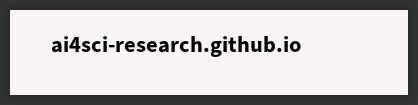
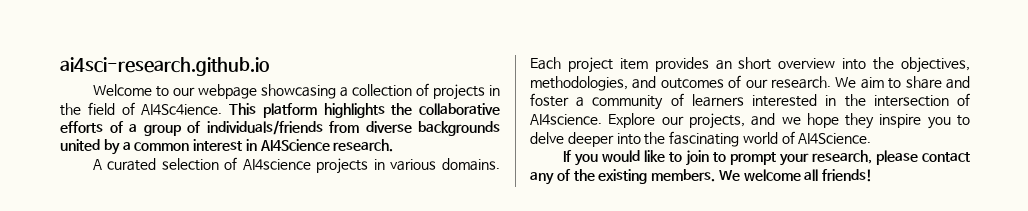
+ Welcome to our webpage showcasing a collection of projects in the field of AI4Sc4ience. This platform highlights the collaborative efforts of a group of individuals/friends from diverse backgrounds united by a common interest in AI4Science research.
+ A curated selection of AI4science projects in various domains. Each project item provides an short overview into the objectives, methodologies, and outcomes of our research. We aim to share and foster a community of learners interested in the intersection of AI4science. Explore our projects, and we hope they inspire you to delve deeper into the fascinating world of AI4Science.
+ If you would like to join to prompt your research, please contact any of the existing members. We welcome all friends!

